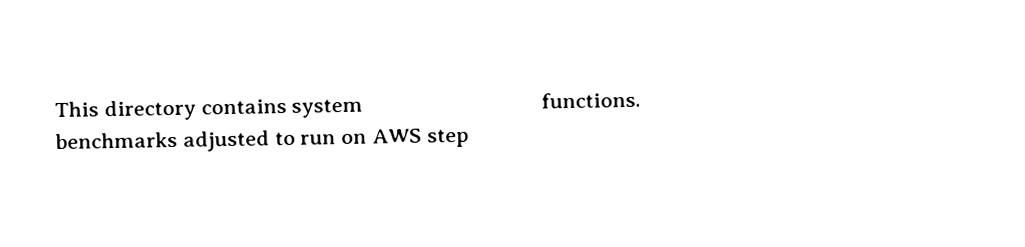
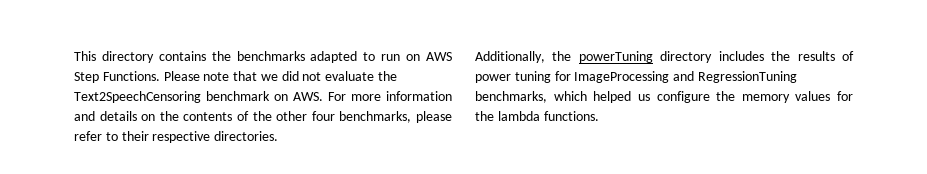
- This directory contains system benchmarks adjusted to run on AWS step functions.
+ This directory contains the benchmarks adapted to run on AWS Step Functions. Please note that we did not evaluate the Text2SpeechCensoring benchmark on AWS. For more information and details on the contents of the other four benchmarks, please refer to their respective directories.
+ Additionally, the powerTuning directory includes the results of power tuning for ImageProcessing and RegressionTuning benchmarks, which helped us configure the memory values for the lambda functions.

